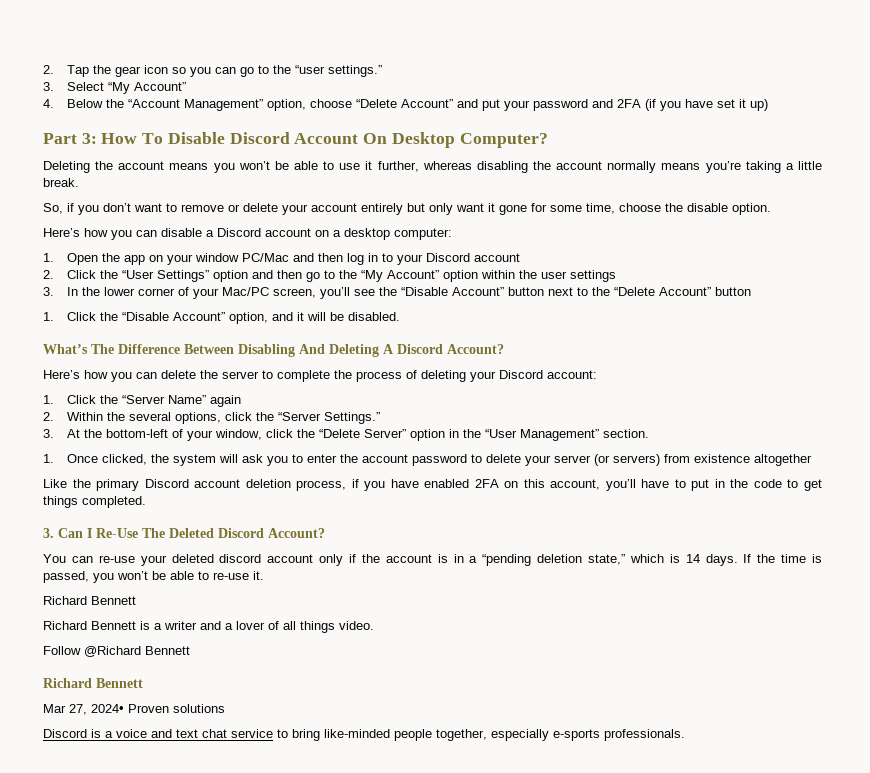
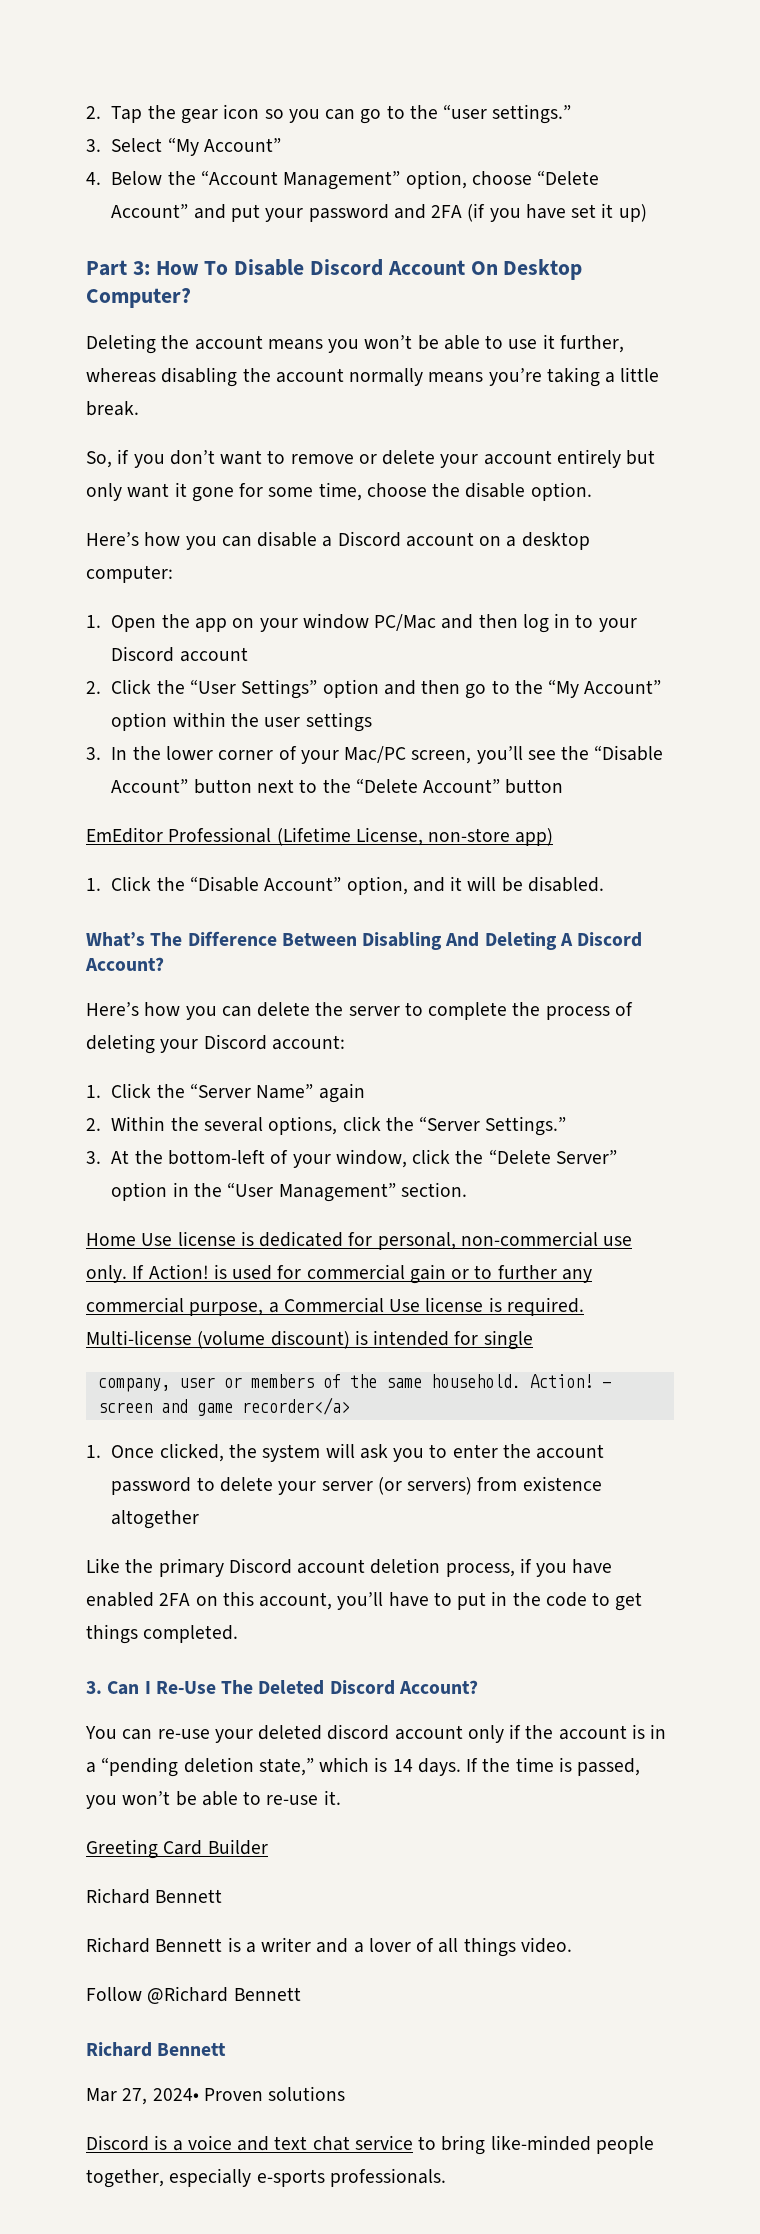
+ EmEditor Professional (Lifetime License, non-store app)
+ Home Use license is dedicated for personal, non-commercial use only. If Action! is used for commercial gain or to further any commercial purpose, a Commercial Use license is required. Multi-license (volume discount) is intended for single
+ company, user or members of the same household. Action! - screen and game recorder</a>
+ Greeting Card Builder

